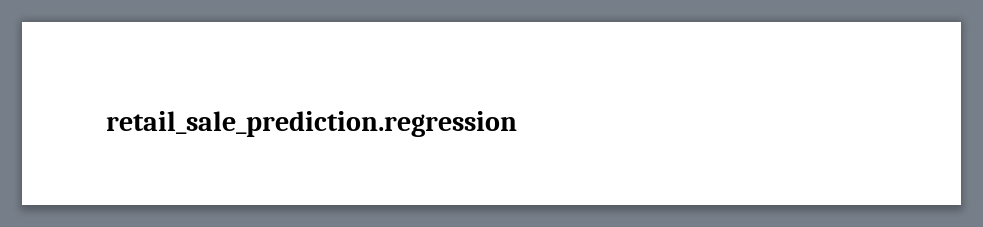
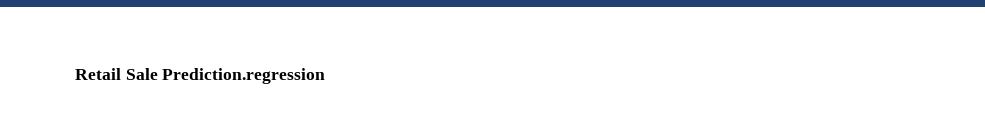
- retail_sale_prediction.regression
+ Retail Sale Prediction.regression

